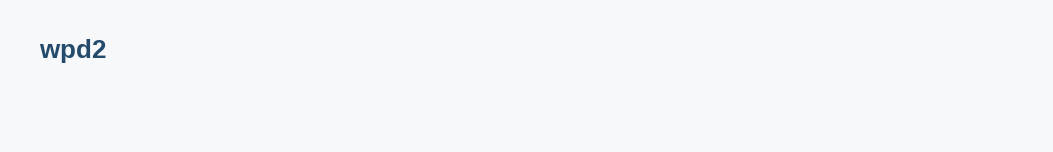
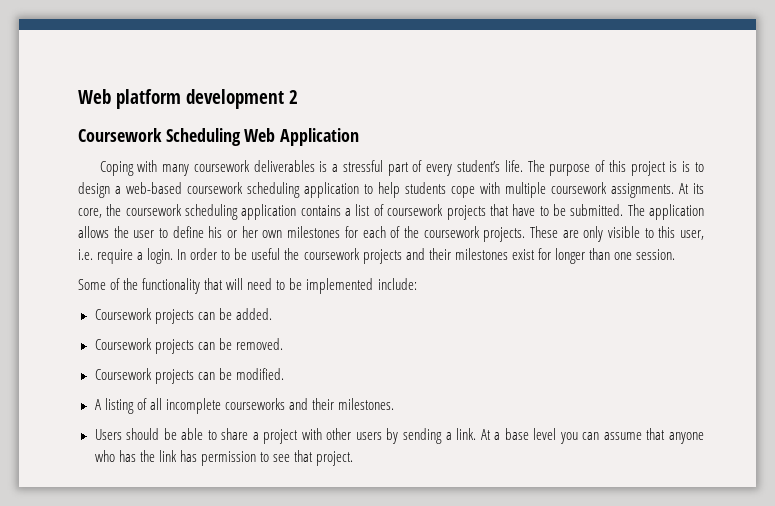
- wpd2
+ Web platform development 2
+ Coursework Scheduling Web Application
+ Coping with many coursework deliverables is a stressful part of every student’s life. The purpose of this project is is to design a web-based coursework scheduling application to help students cope with multiple coursework assignments. At its core, the coursework scheduling application contains a list of coursework projects that have to be submitted. The application allows the user to define his or her own milestones for each of the coursework projects. These are only visible to this user, i.e. require a login. In order to be useful the coursework projects and their milestones exist for longer than one session.
+ Some of the functionality that will need to be implemented include:
+ Coursework projects can be added.
+ Coursework projects can be removed.
+ Coursework projects can be modified.
+ A listing of all incomplete courseworks and their milestones.
+ Users should be able to share a project with other users by sending a link. At a base level you can assume that anyone who has the link has permission to see that project.

